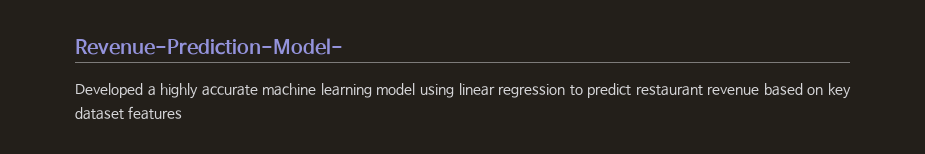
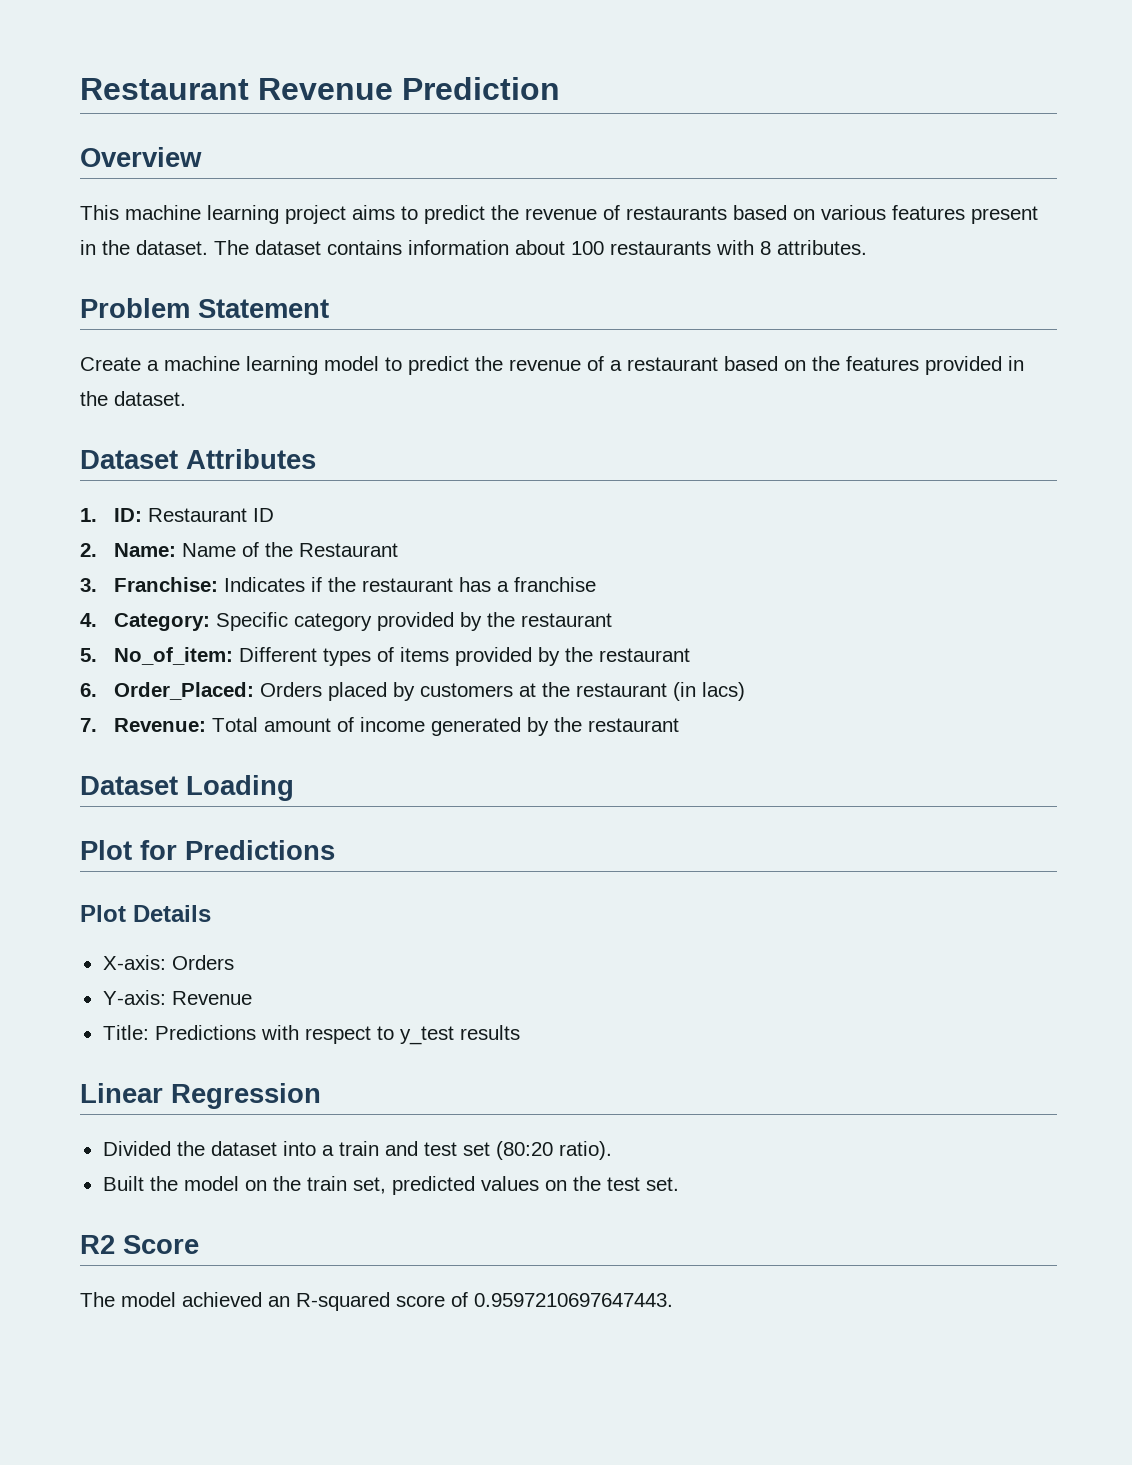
- Revenue-Prediction-Model-
- Developed a highly accurate machine learning model using linear regression to predict restaurant revenue based on key dataset features
+ Restaurant Revenue Prediction
+ Overview
+ This machine learning project aims to predict the revenue of restaurants based on various features present in the dataset. The dataset contains information about 100 restaurants with 8 attributes.
+ Problem Statement
+ Create a machine learning model to predict the revenue of a restaurant based on the features provided in the dataset.
+ Dataset Attributes
+ 1. ID: Restaurant ID
+ 2. Name: Name of the Restaurant
+ 3. Franchise: Indicates if the restaurant has a franchise
+ 4. Category: Specific category provided by the restaurant
+ 5. No_of_item: Different types of items provided by the restaurant
+ 6. Order_Placed: Orders placed by customers at the restaurant (in lacs)
+ 7. Revenue: Total amount of income generated by the restaurant
+ Dataset Loading
+ Plot for Predictions
+ Plot Details
+ X-axis: Orders
+ Y-axis: Revenue
+ Title: Predictions with respect to y_test results
+ Linear Regression
+ Divided the dataset into a train and test set (80:20 ratio).
+ Built the model on the train set, predicted values on the test set.
+ R2 Score
+ The model achieved an R-squared score of 0.9597210697647443.

